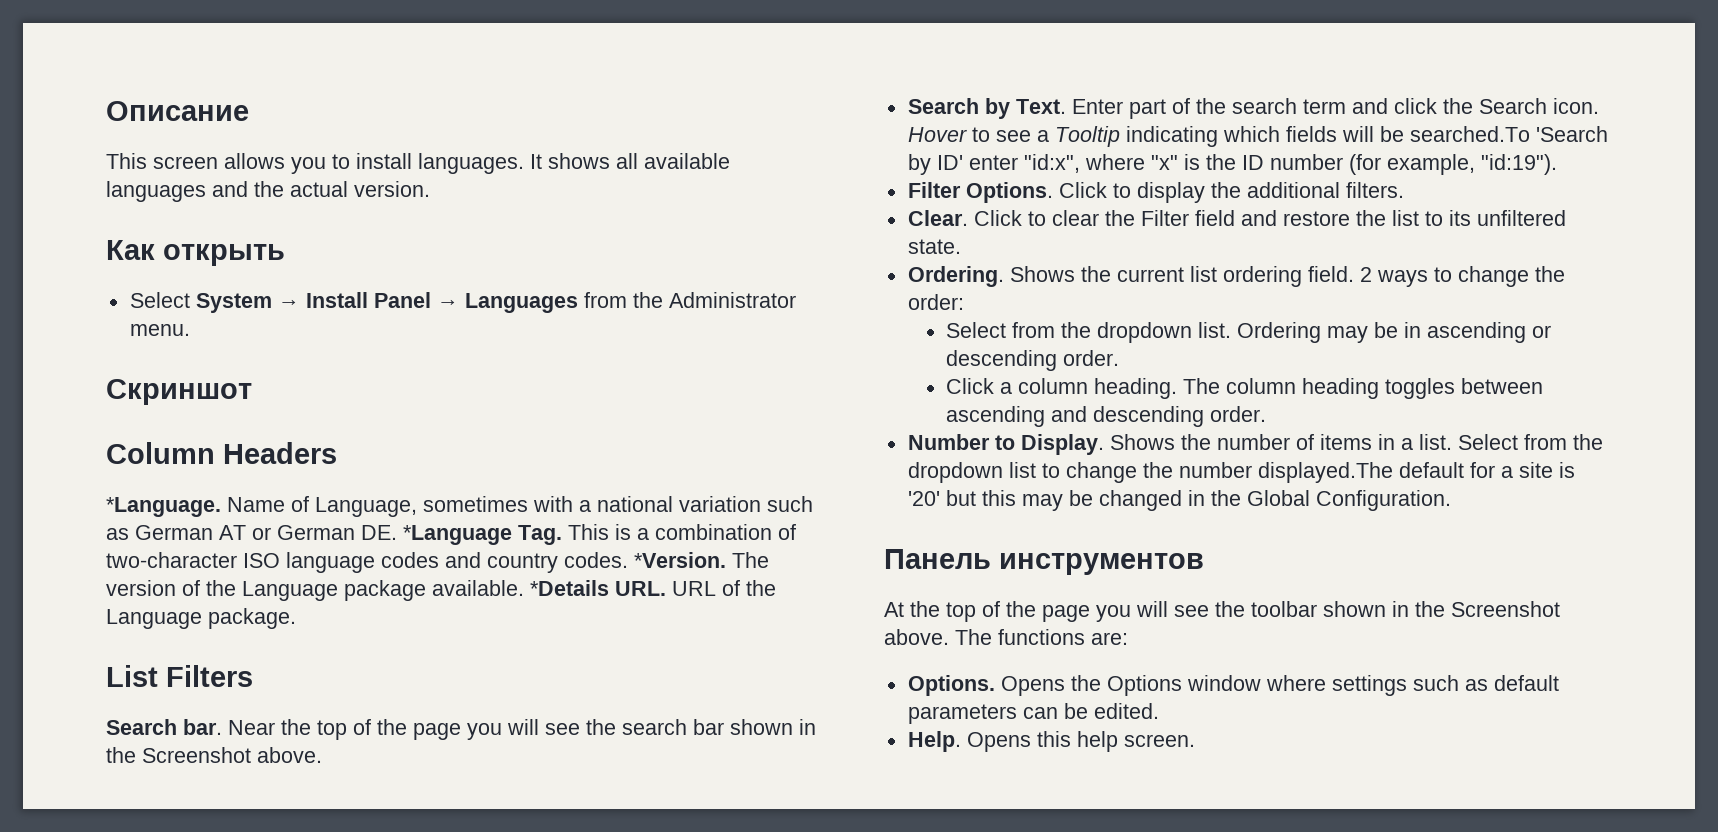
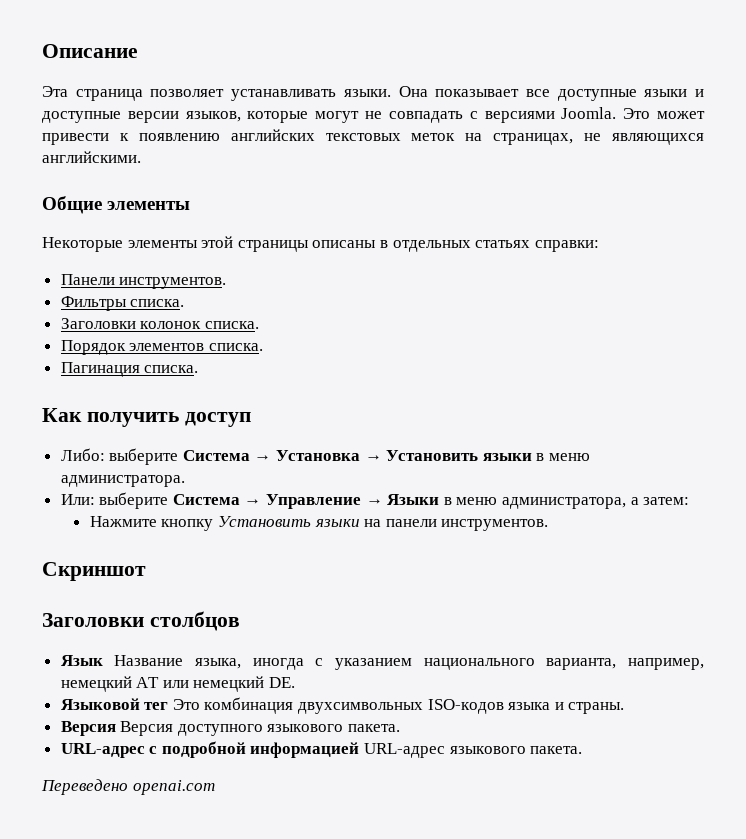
- This screen allows you to install languages. It shows all available languages and the actual version.
- Как открыть
- Select System → Install Panel → Languages from the Administrator menu.
+ Эта страница позволяет устанавливать языки. Она показывает все доступные языки и доступные версии языков, которые могут не совпадать с версиями Joomla. Это может привести к появлению английских текстовых меток на страницах, не являющихся английскими.
+ Общие элементы
+ Некоторые элементы этой страницы описаны в отдельных статьях справки:
+ Панели инструментов.
+ Фильтры списка.
+ Заголовки колонок списка.
+ Порядок элементов списка.
+ Пагинация списка.
+ Как получить доступ
+ Либо: выберите Система → Установка → Установить языки в меню администратора.
+ Или: выберите Система → Управление → Языки в меню администратора, а затем:
+ Нажмите кнопку Установить языки на панели инструментов.
  Скриншот
- Column Headers
- *Language. Name of Language, sometimes with a national variation such as German AT or German DE. *Language Tag. This is a combination of two-character ISO language codes and country codes. *Version. The version of the Language package available. *Details URL. URL of the Language package.
- List Filters
- Search bar. Near the top of the page you will see the search bar shown in the Screenshot above.
- Search by Text. Enter part of the search term and click the Search icon. Hover to see a Tooltip indicating which fields will be searched.To 'Search by ID' enter "id:x", where "x" is the ID number (for example, "id:19").
- Filter Options. Click to display the additional filters.
- Clear. Click to clear the Filter field and restore the list to its unfiltered state.
- Ordering. Shows the current list ordering field. 2 ways to change the order:
- Select from the dropdown list. Ordering may be in ascending or descending order.
- Click a column heading. The column heading toggles between ascending and descending order.
- Number to Display. Shows the number of items in a list. Select from the dropdown list to change the number displayed.The default for a site is '20' but this may be changed in the Global Configuration.
- Панель инструментов
- At the top of the page you will see the toolbar shown in the Screenshot above. The functions are:
- Options. Opens the Options window where settings such as default parameters can be edited.
- Help. Opens this help screen.
+ Заголовки столбцов
+ Язык Название языка, иногда с указанием национального варианта, например, немецкий AT или немецкий DE.
+ Языковой тег Это комбинация двухсимвольных ISO-кодов языка и страны.
+ Версия Версия доступного языкового пакета.
+ URL-адрес с подробной информацией URL-адрес языкового пакета.
+ Переведено openai.com

